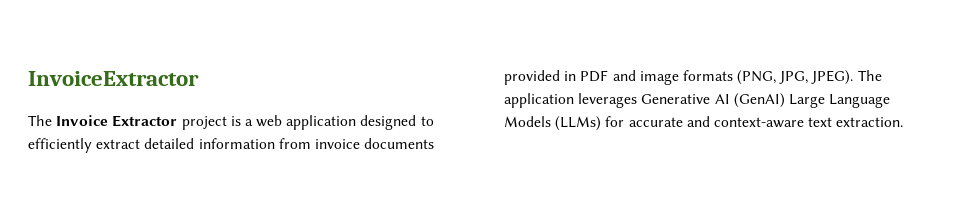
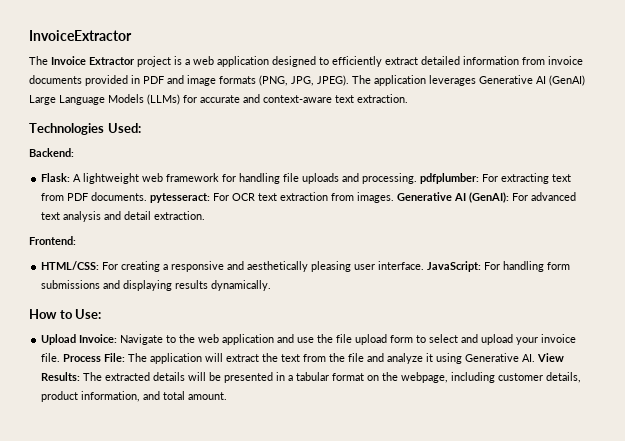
+ Technologies Used:
+ Backend:
+ Flask: A lightweight web framework for handling file uploads and processing. pdfplumber: For extracting text from PDF documents. pytesseract: For OCR text extraction from images. Generative AI (GenAI): For advanced text analysis and detail extraction.
+ Frontend:
+ HTML/CSS: For creating a responsive and aesthetically pleasing user interface. JavaScript: For handling form submissions and displaying results dynamically.
+ How to Use:
+ Upload Invoice: Navigate to the web application and use the file upload form to select and upload your invoice file. Process File: The application will extract the text from the file and analyze it using Generative AI. View Results: The extracted details will be presented in a tabular format on the webpage, including customer details, product information, and total amount.

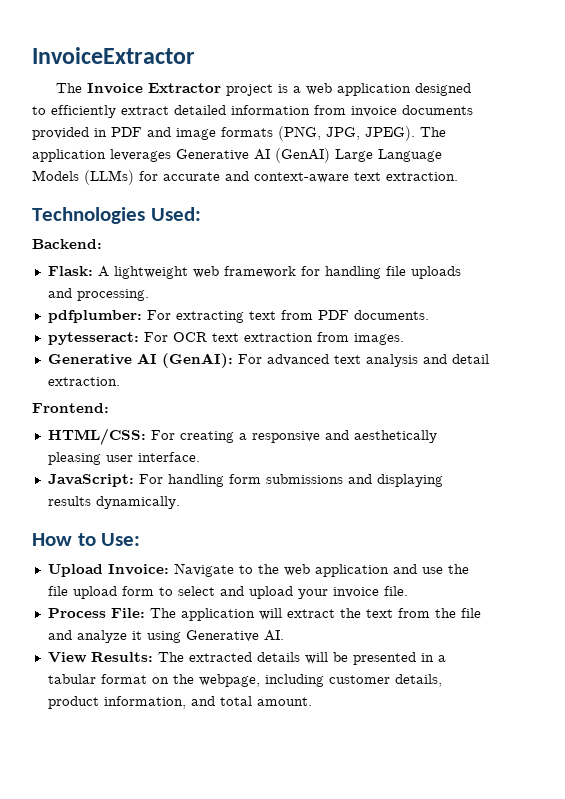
- Flask: A lightweight web framework for handling file uploads and processing. pdfplumber: For extracting text from PDF documents. pytesseract: For OCR text extraction from images. Generative AI (GenAI): For advanced text analysis and detail extraction.
+ Flask: A lightweight web framework for handling file uploads and processing.
+ pdfplumber: For extracting text from PDF documents.
+ pytesseract: For OCR text extraction from images.
+ Generative AI (GenAI): For advanced text analysis and detail extraction.
- HTML/CSS: For creating a responsive and aesthetically pleasing user interface. JavaScript: For handling form submissions and displaying results dynamically.
+ HTML/CSS: For creating a responsive and aesthetically pleasing user interface.
+ JavaScript: For handling form submissions and displaying results dynamically.
- Upload Invoice: Navigate to the web application and use the file upload form to select and upload your invoice file. Process File: The application will extract the text from the file and analyze it using Generative AI. View Results: The extracted details will be presented in a tabular format on the webpage, including customer details, product information, and total amount.
+ Upload Invoice: Navigate to the web application and use the file upload form to select and upload your invoice file.
+ Process File: The application will extract the text from the file and analyze it using Generative AI.
+ View Results: The extracted details will be presented in a tabular format on the webpage, including customer details, product information, and total amount.

